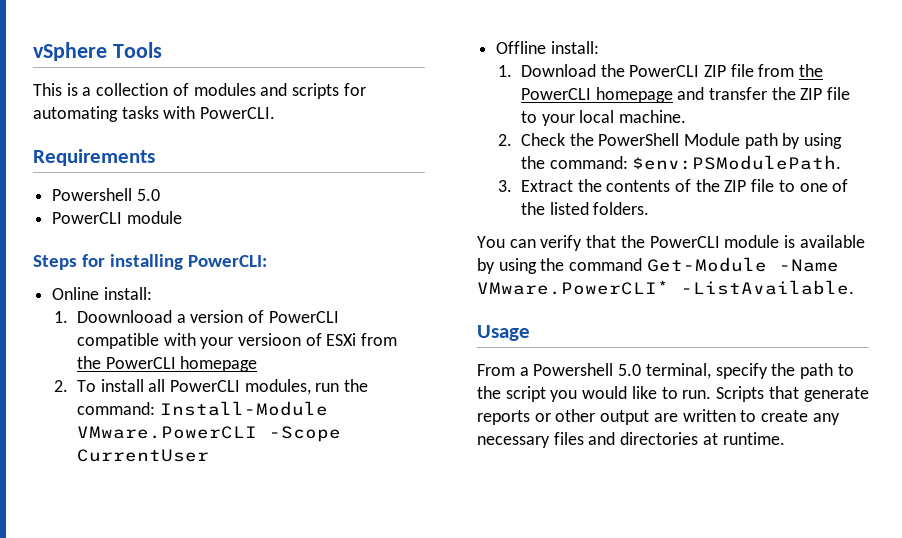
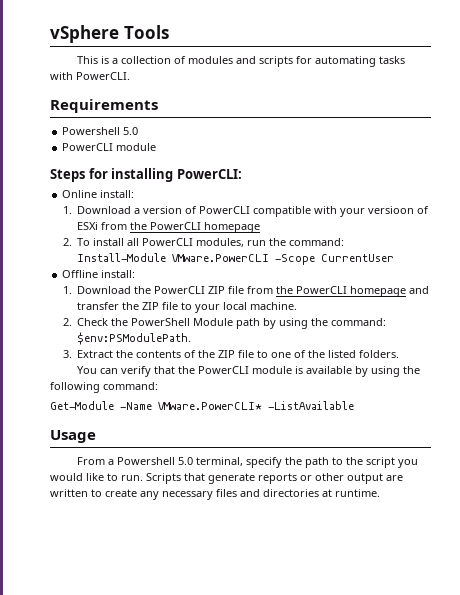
- 1. Doownlooad a version of PowerCLI compatible with your versioon of ESXi from the PowerCLI homepage
+ 1. Download a version of PowerCLI compatible with your versioon of ESXi from the PowerCLI homepage
- You can verify that the PowerCLI module is available by using the command Get-Module -Name VMware.PowerCLI* -ListAvailable.
+ You can verify that the PowerCLI module is available by using the following command:
+ Get-Module -Name VMware.PowerCLI* -ListAvailable

